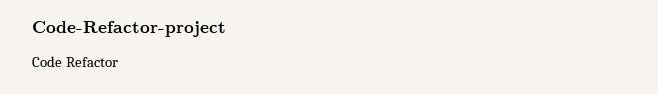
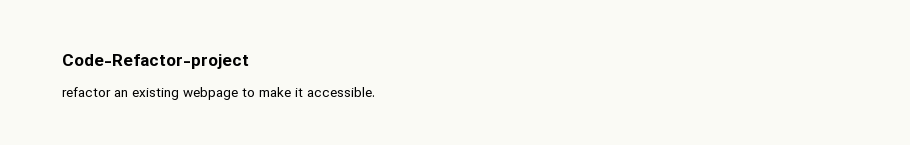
- Code Refactor
+ refactor an existing webpage to make it accessible.

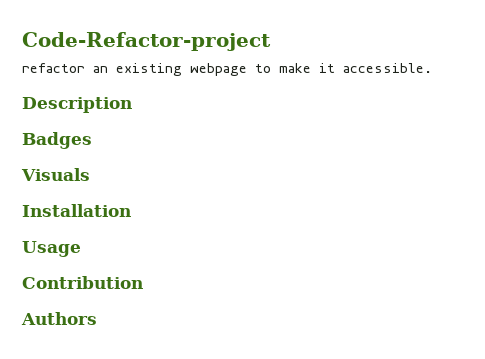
+ Description
+ Badges
+ Visuals
+ Installation
+ Usage
+ Contribution
+ Authors

